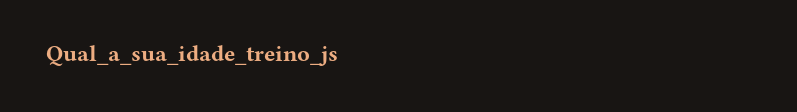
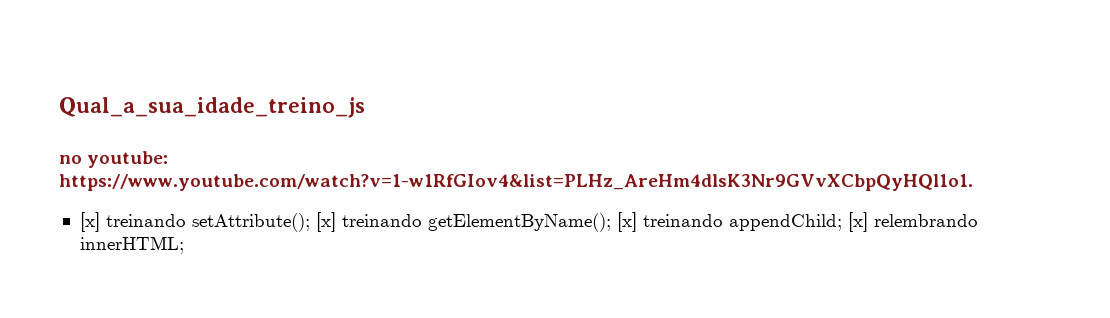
+ no youtube: https://www.youtube.com/watch?v=1-w1RfGIov4&list=PLHz_AreHm4dlsK3Nr9GVvXCbpQyHQl1o1.
+ [x] treinando setAttribute(); [x] treinando getElementByName(); [x] treinando appendChild; [x] relembrando innerHTML;

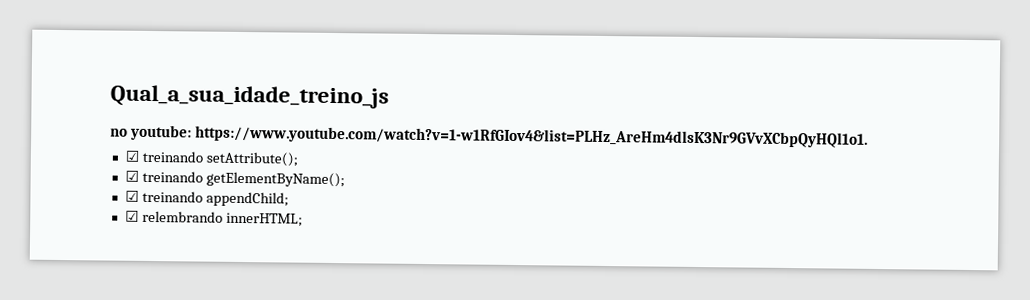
- [x] treinando setAttribute(); [x] treinando getElementByName(); [x] treinando appendChild; [x] relembrando innerHTML;
+ ☑ treinando setAttribute();
+ ☑ treinando getElementByName();
+ ☑ treinando appendChild;
+ ☑ relembrando innerHTML;

